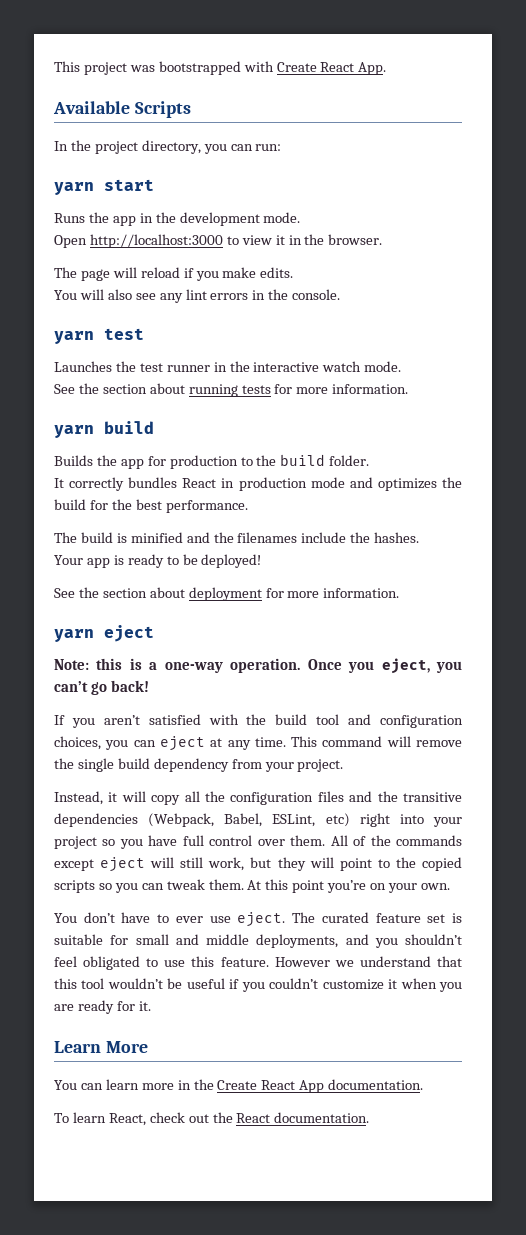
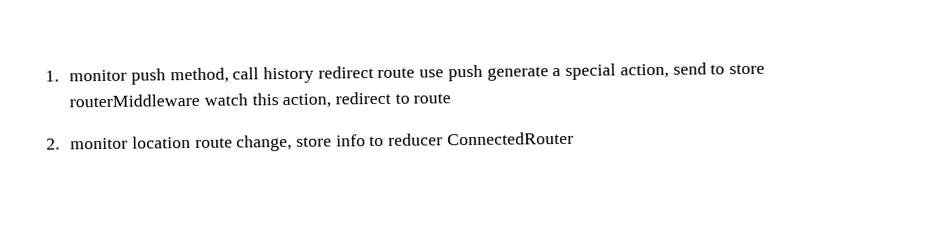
- This project was bootstrapped with Create React App.
- Available Scripts
- In the project directory, you can run:
- yarn start
- Runs the app in the development mode.
- Open http://localhost:3000 to view it in the browser.
- The page will reload if you make edits.
- You will also see any lint errors in the console.
- yarn test
- Launches the test runner in the interactive watch mode.
- See the section about running tests for more information.
- yarn build
- Builds the app for production to the build folder.
- It correctly bundles React in production mode and optimizes the build for the best performance.
- The build is minified and the filenames include the hashes.
- Your app is ready to be deployed!
- See the section about deployment for more information.
- yarn eject
- Note: this is a one-way operation. Once you eject, you can’t go back!
- If you aren’t satisfied with the build tool and configuration choices, you can eject at any time. This command will remove the single build dependency from your project.
- Instead, it will copy all the configuration files and the transitive dependencies (Webpack, Babel, ESLint, etc) right into your project so you have full control over them. All of the commands except eject will still work, but they will point to the copied scripts so you can tweak them. At this point you’re on your own.
- You don’t have to ever use eject. The curated feature set is suitable for small and middle deployments, and you shouldn’t feel obligated to use this feature. However we understand that this tool wouldn’t be useful if you couldn’t customize it when you are ready for it.
- Learn More
- You can learn more in the Create React App documentation.
- To learn React, check out the React documentation.
+ 1. monitor push method, call history redirect route use push generate a special action, send to store routerMiddleware watch this action, redirect to route
+ 2. monitor location route change, store info to reducer ConnectedRouter

